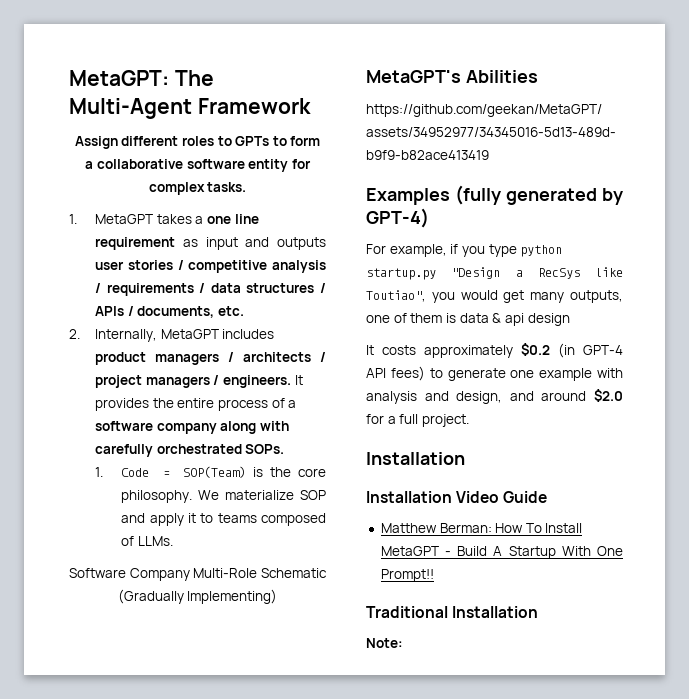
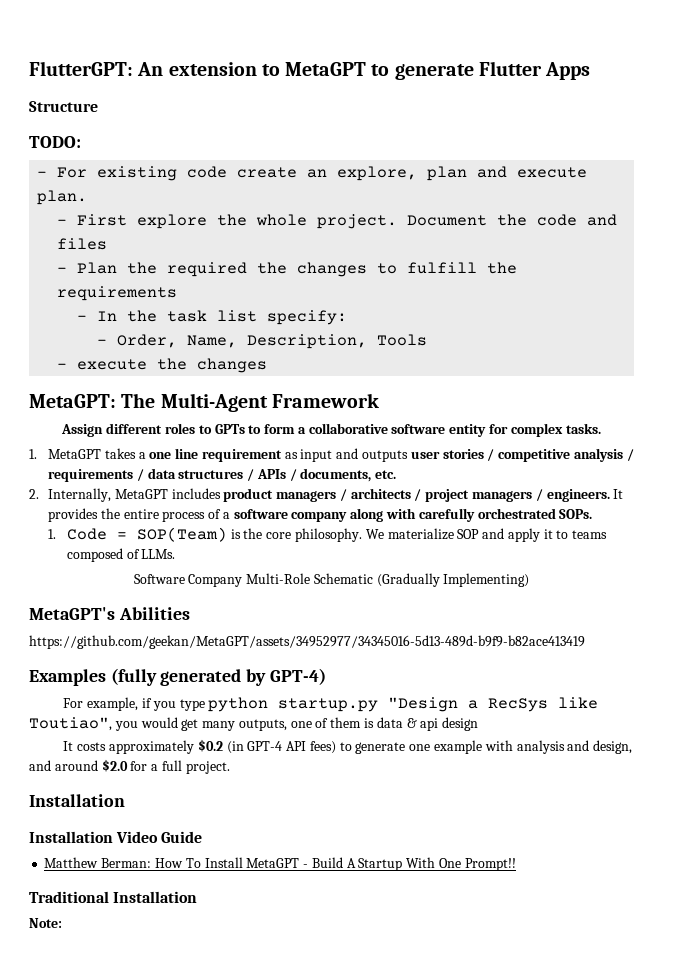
+ FlutterGPT: An extension to MetaGPT to generate Flutter Apps
+ Structure
+ TODO:
+ - For existing code create an explore, plan and execute plan.
+ - First explore the whole project. Document the code and files
+ - Plan the required the changes to fulfill the requirements
+ - In the task list specify:
+ - Order, Name, Description, Tools
+ - execute the changes

